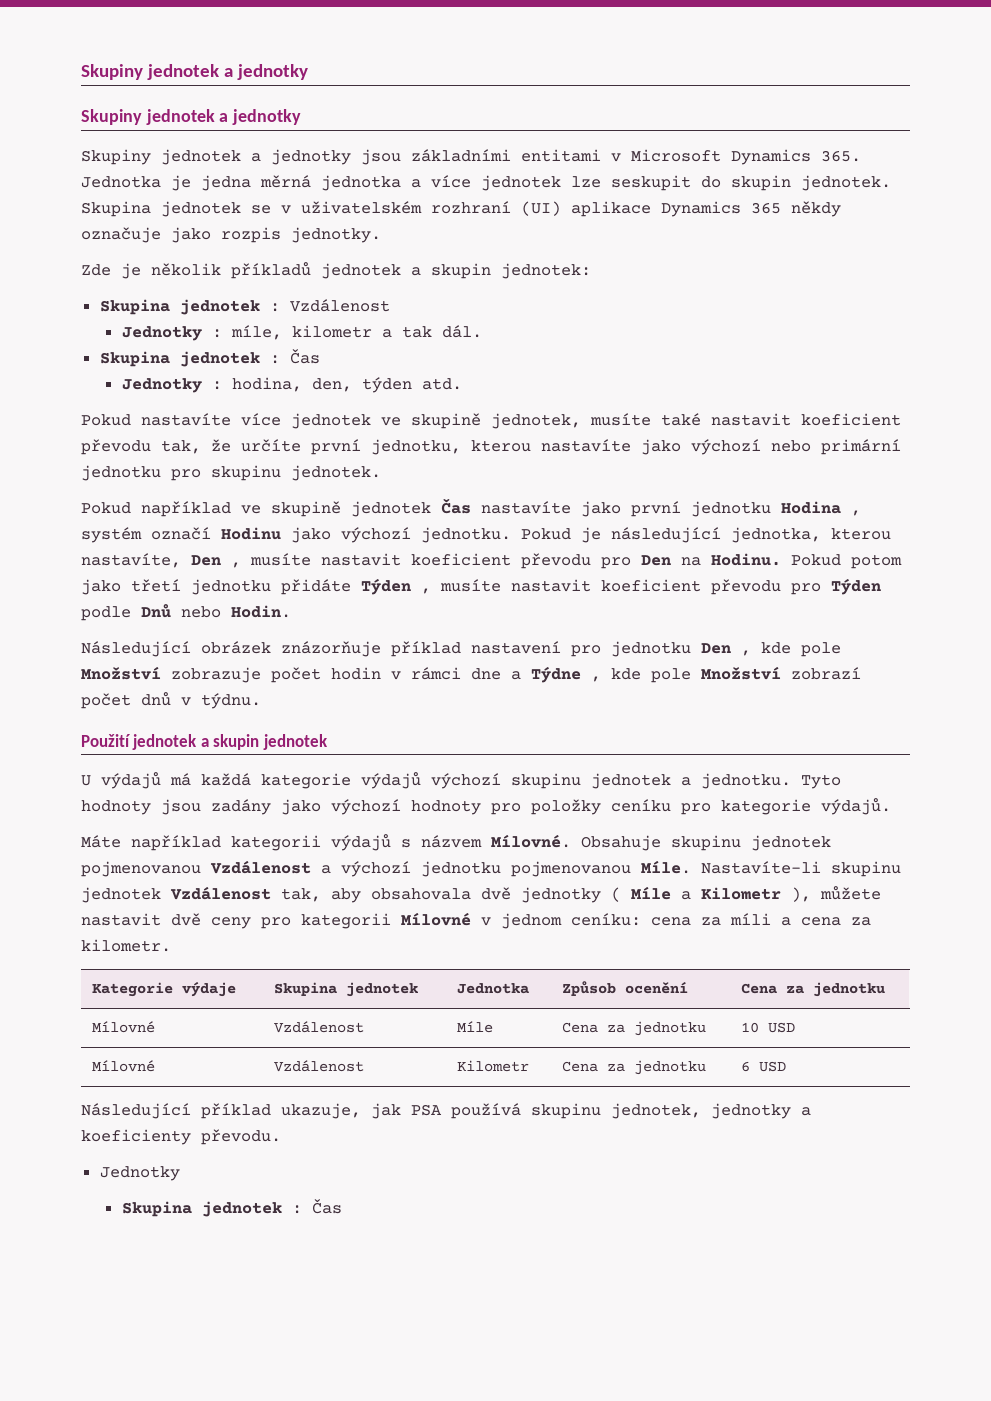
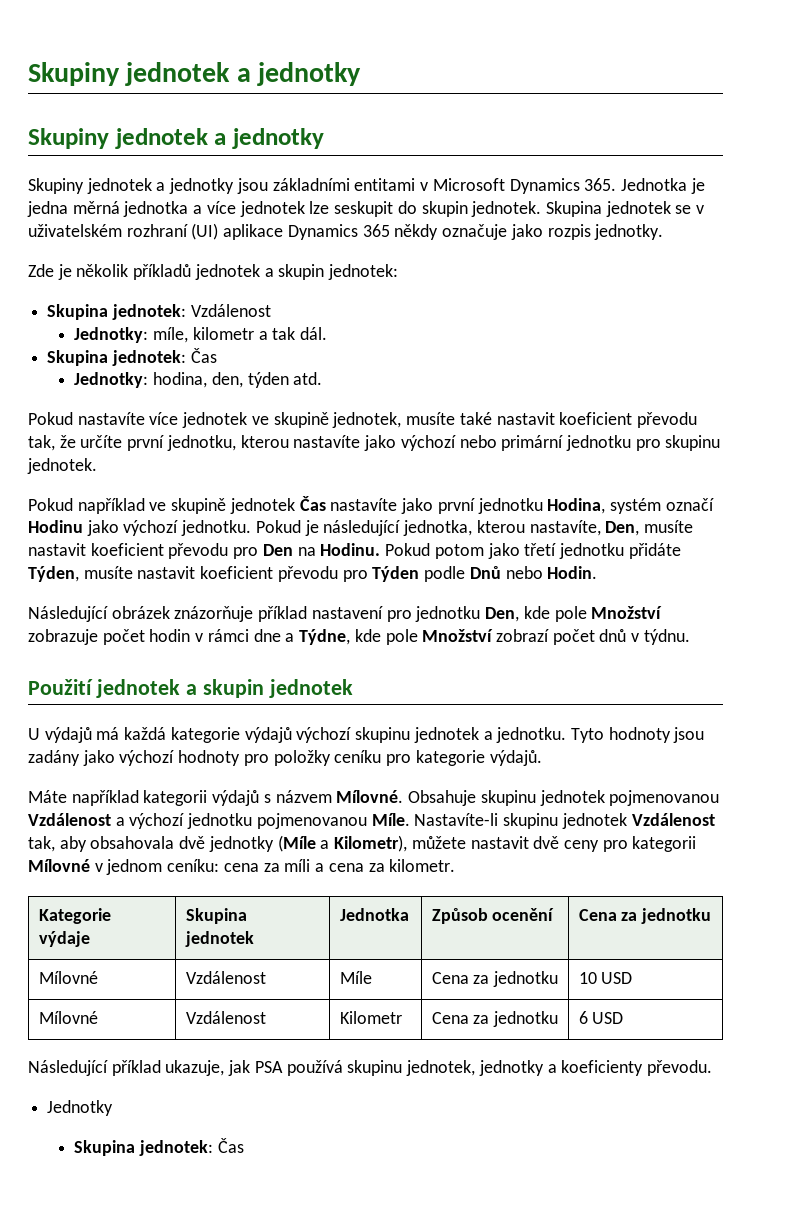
- Skupina jednotek : Vzdálenost
+ Skupina jednotek: Vzdálenost
- Jednotky : míle, kilometr a tak dál.
- Skupina jednotek : Čas
+ Jednotky: míle, kilometr a tak dál.
+ Skupina jednotek: Čas
- Jednotky : hodina, den, týden atd.
+ Jednotky: hodina, den, týden atd.
- Pokud například ve skupině jednotek Čas nastavíte jako první jednotku Hodina , systém označí Hodinu jako výchozí jednotku.
+ Pokud například ve skupině jednotek Čas nastavíte jako první jednotku Hodina, systém označí Hodinu jako výchozí jednotku.
- Pokud je následující jednotka, kterou nastavíte, Den , musíte nastavit koeficient převodu pro Den na Hodinu.
+ Pokud je následující jednotka, kterou nastavíte, Den, musíte nastavit koeficient převodu pro Den na Hodinu.
- Pokud potom jako třetí jednotku přidáte Týden , musíte nastavit koeficient převodu pro Týden podle Dnů nebo Hodin.
+ Pokud potom jako třetí jednotku přidáte Týden, musíte nastavit koeficient převodu pro Týden podle Dnů nebo Hodin.
- Následující obrázek znázorňuje příklad nastavení pro jednotku Den , kde pole Množství zobrazuje počet hodin v rámci dne a Týdne , kde pole Množství zobrazí počet dnů v týdnu.
+ Následující obrázek znázorňuje příklad nastavení pro jednotku Den, kde pole Množství zobrazuje počet hodin v rámci dne a Týdne, kde pole Množství zobrazí počet dnů v týdnu.
- Nastavíte-li skupinu jednotek Vzdálenost tak, aby obsahovala dvě jednotky ( Míle a Kilometr ), můžete nastavit dvě ceny pro kategorii Mílovné v jednom ceníku: cena za míli a cena za kilometr.
+ Nastavíte-li skupinu jednotek Vzdálenost tak, aby obsahovala dvě jednotky (Míle a Kilometr), můžete nastavit dvě ceny pro kategorii Mílovné v jednom ceníku: cena za míli a cena za kilometr.
  Následující příklad ukazuje, jak PSA používá skupinu jednotek, jednotky a koeficienty převodu.
  Jednotky
- Skupina jednotek : Čas
+ Skupina jednotek: Čas

